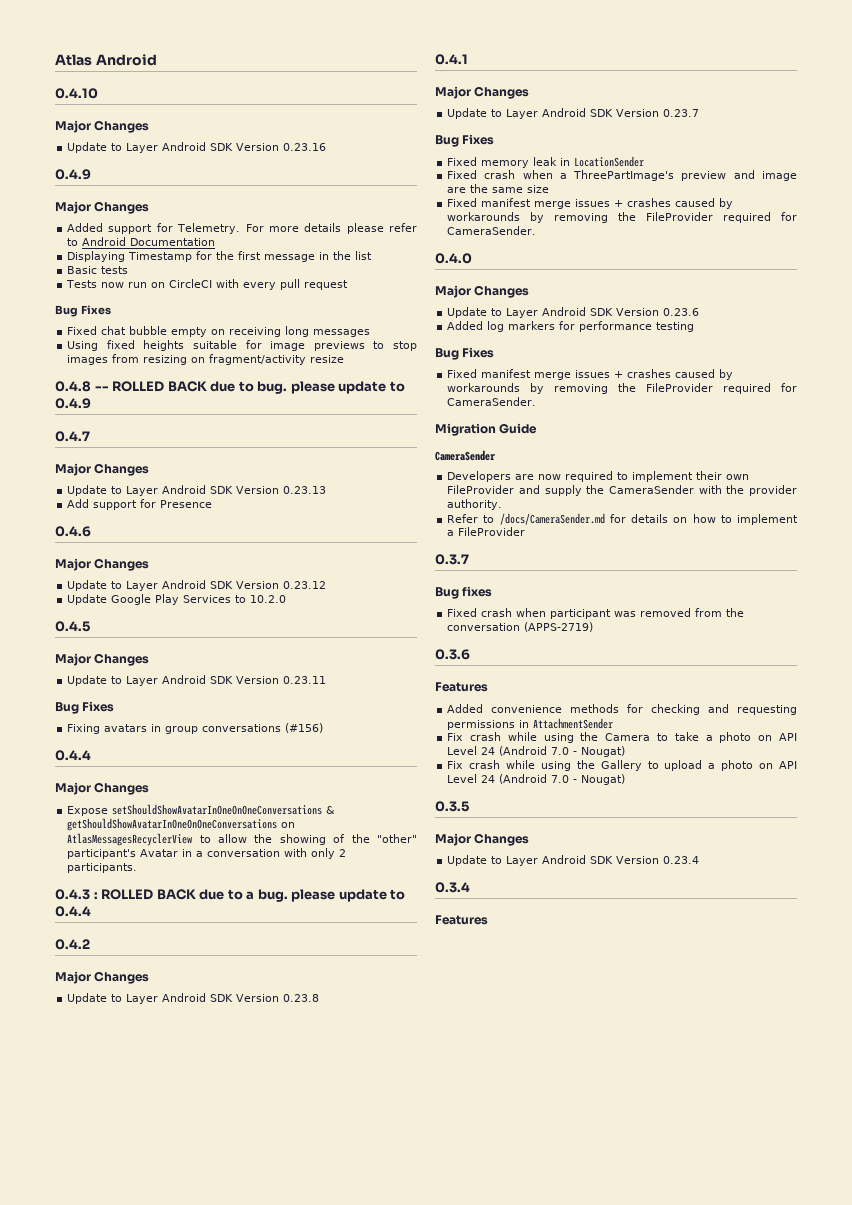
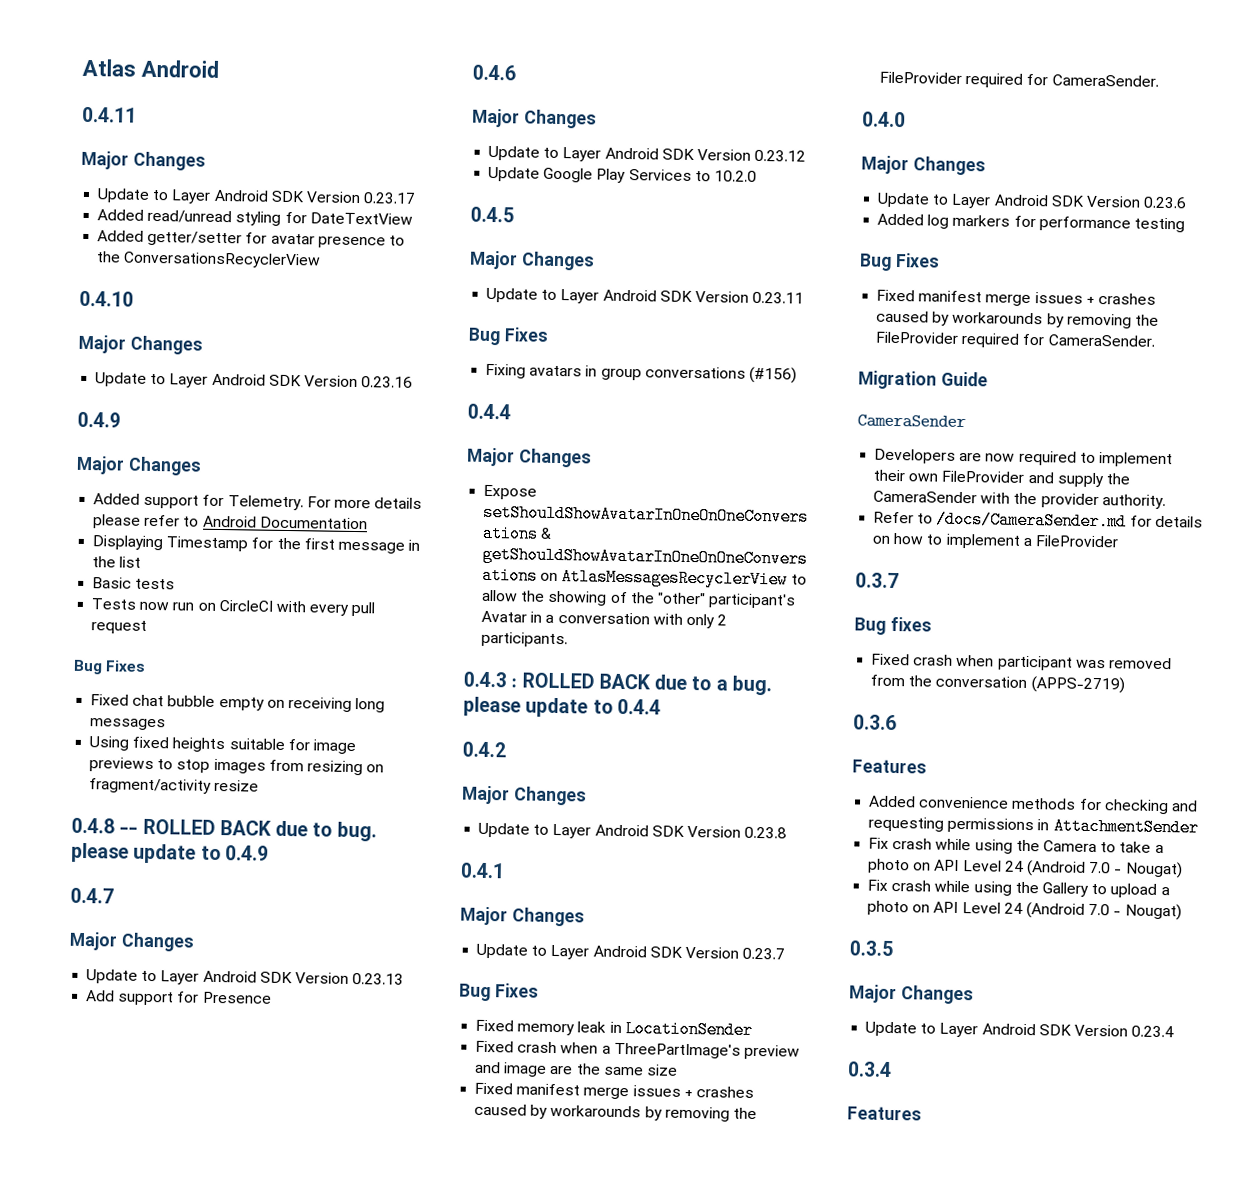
+ 0.4.11
+ Major Changes
+ Update to Layer Android SDK Version 0.23.17
+ Added read/unread styling for DateTextView
+ Added getter/setter for avatar presence to the ConversationsRecyclerView

